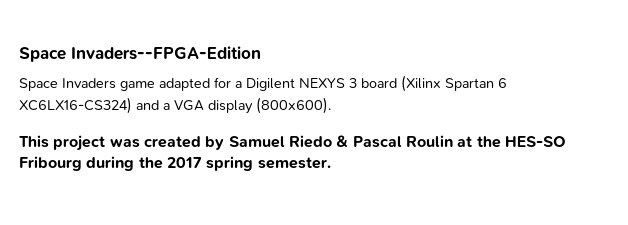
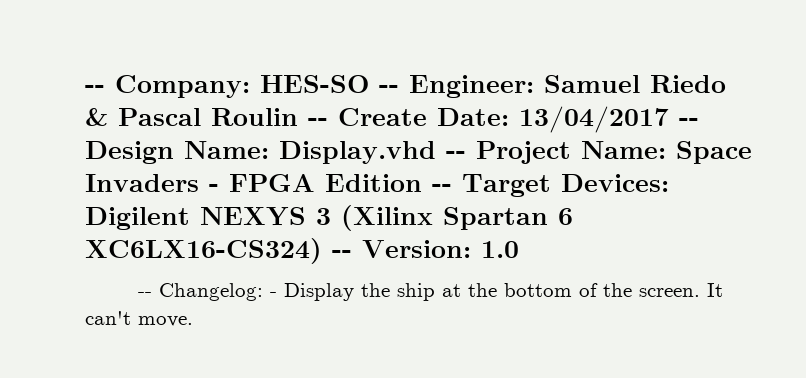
- Space Invaders--FPGA-Edition
- Space Invaders game adapted for a Digilent NEXYS 3 board (Xilinx Spartan 6 XC6LX16-CS324) and a VGA display (800x600).
- This project was created by Samuel Riedo & Pascal Roulin at the HES-SO Fribourg during the 2017 spring semester.
+ -- Company: HES-SO -- Engineer: Samuel Riedo & Pascal Roulin -- Create Date: 13/04/2017 -- Design Name: Display.vhd -- Project Name: Space Invaders - FPGA Edition -- Target Devices: Digilent NEXYS 3 (Xilinx Spartan 6 XC6LX16-CS324) -- Version: 1.0
+ -- Changelog: - Display the ship at the bottom of the screen. It can't move.

